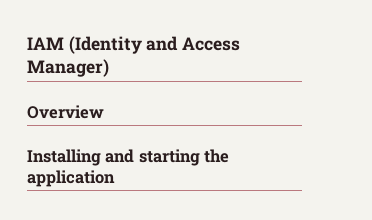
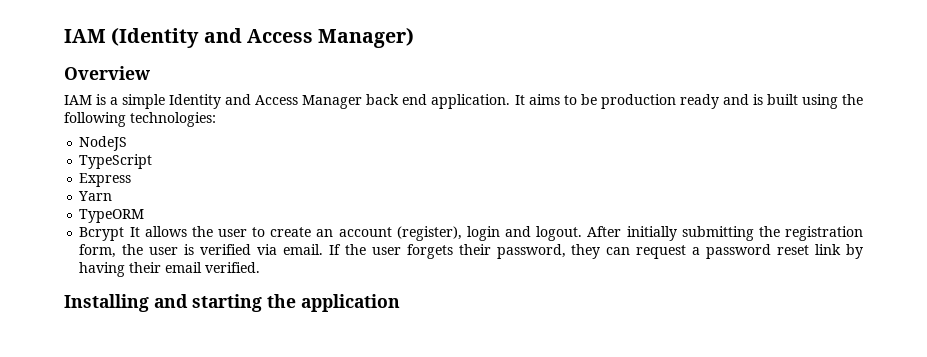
+ IAM is a simple Identity and Access Manager back end application. It aims to be production ready and is built using the following technologies:
+ NodeJS
+ TypeScript
+ Express
+ Yarn
+ TypeORM
+ Bcrypt It allows the user to create an account (register), login and logout. After initially submitting the registration form, the user is verified via email. If the user forgets their password, they can request a password reset link by having their email verified.

